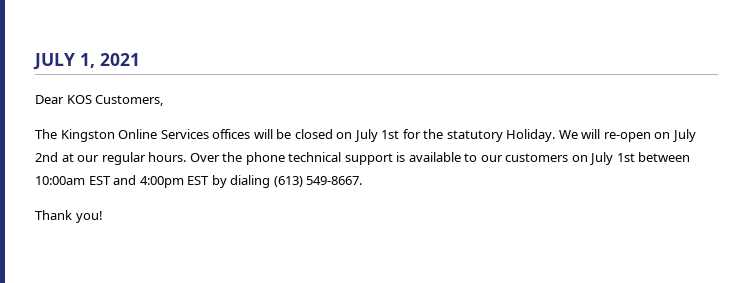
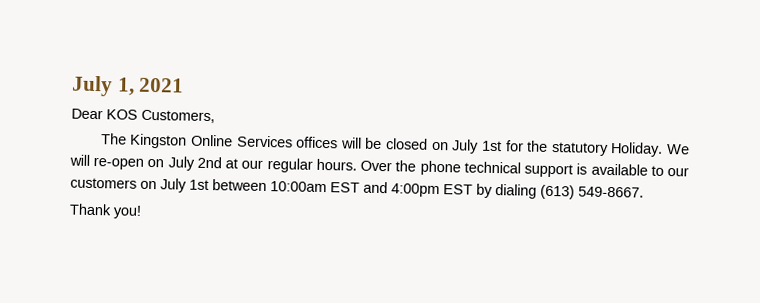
- JULY 1, 2021
+ July 1, 2021

